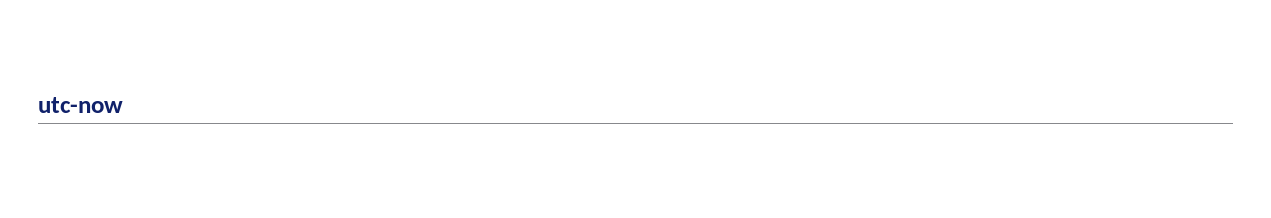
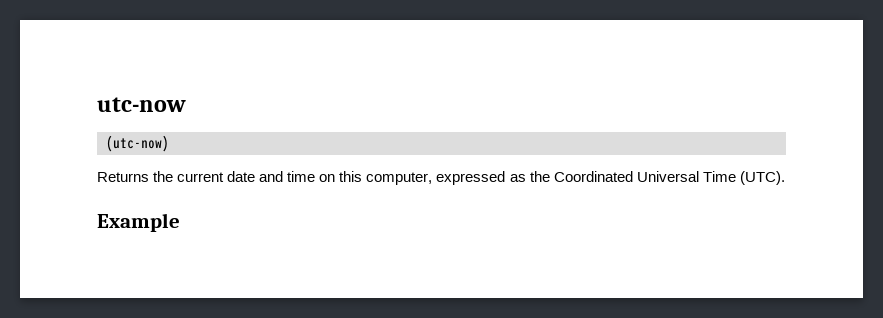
+ (utc-now)
+ Returns the current date and time on this computer, expressed as the Coordinated Universal Time (UTC).
+ Example

